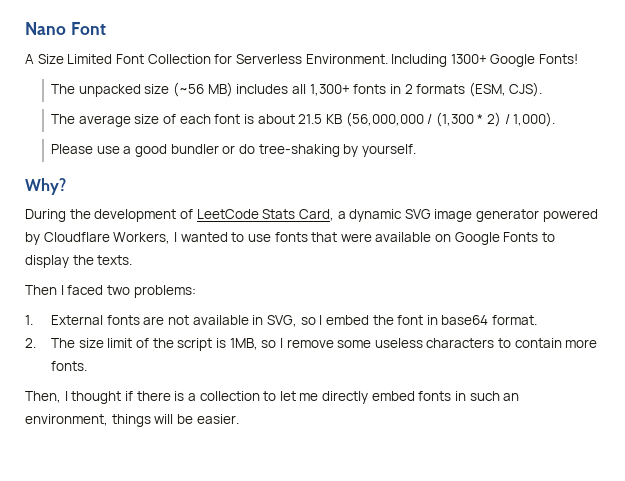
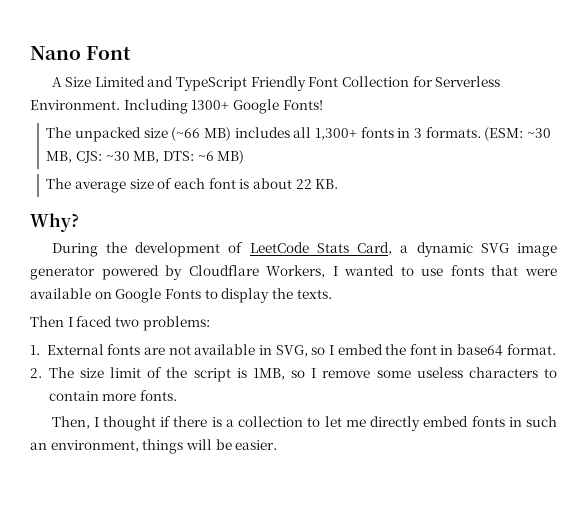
- A Size Limited Font Collection for Serverless Environment.
+ A Size Limited and TypeScript Friendly Font Collection for Serverless Environment.
- The unpacked size (~56 MB) includes all 1,300+ fonts in 2 formats (ESM, CJS).
+ The unpacked size (~66 MB) includes all 1,300+ fonts in 3 formats. (ESM: ~30 MB, CJS: ~30 MB, DTS: ~6 MB)
- The average size of each font is about 21.5 KB (56,000,000 / (1,300 * 2) / 1,000).
- Please use a good bundler or do tree-shaking by yourself.
+ The average size of each font is about 22 KB.

